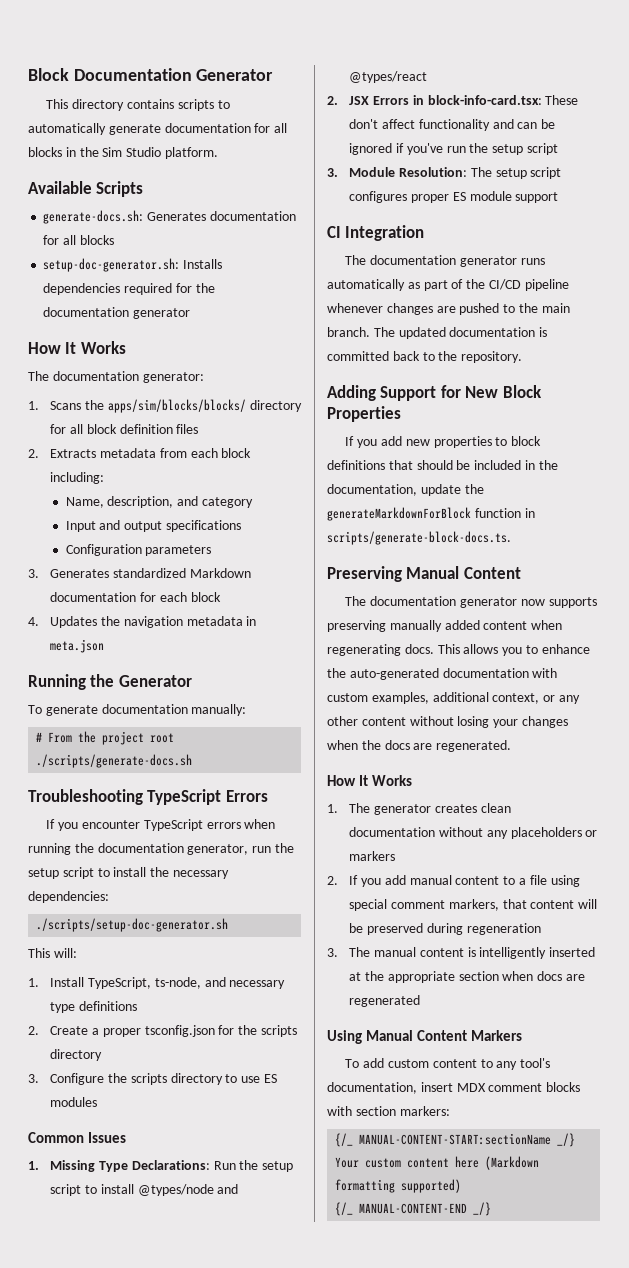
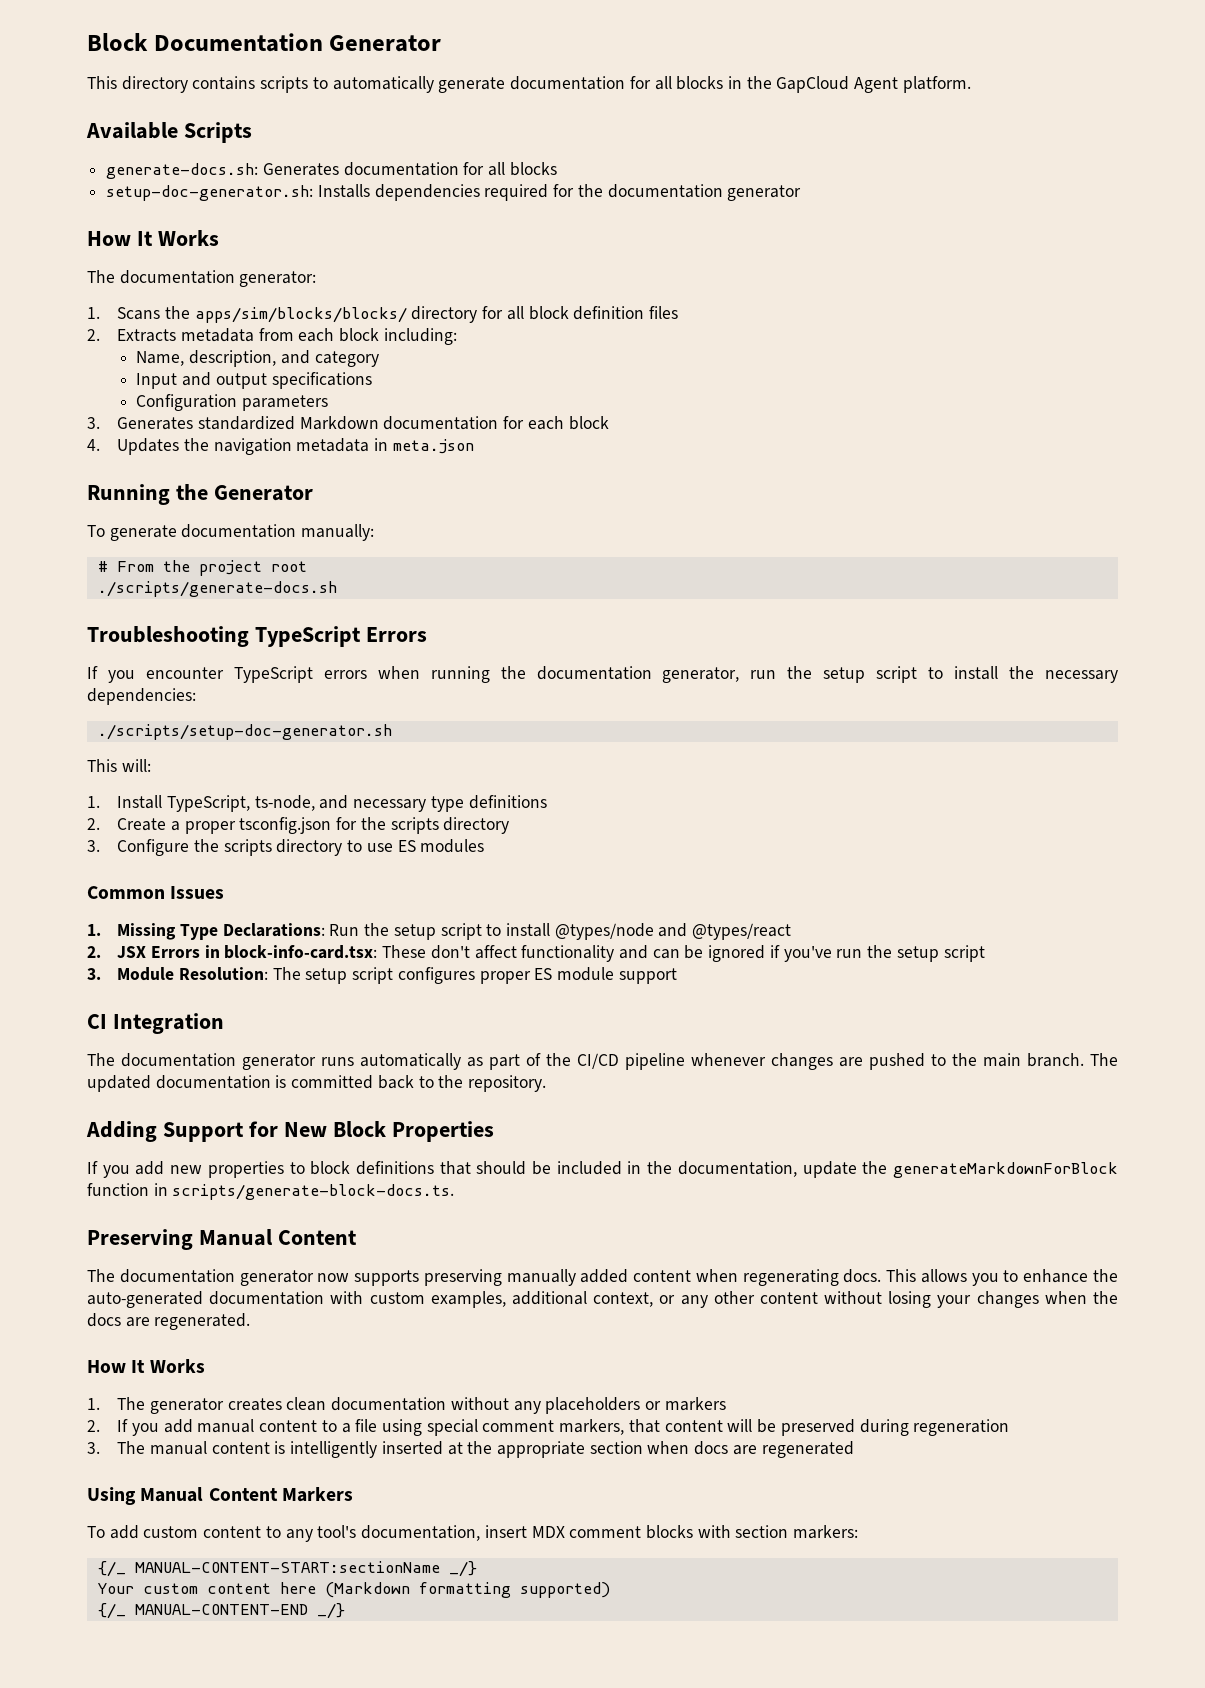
- This directory contains scripts to automatically generate documentation for all blocks in the Sim Studio platform.
+ This directory contains scripts to automatically generate documentation for all blocks in the GapCloud Agent platform.

